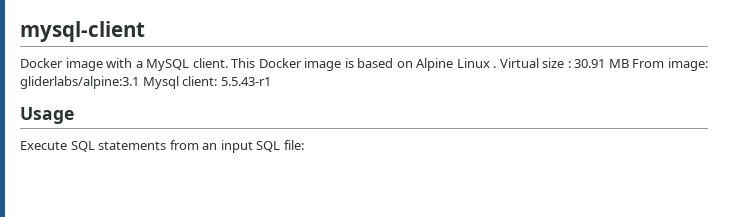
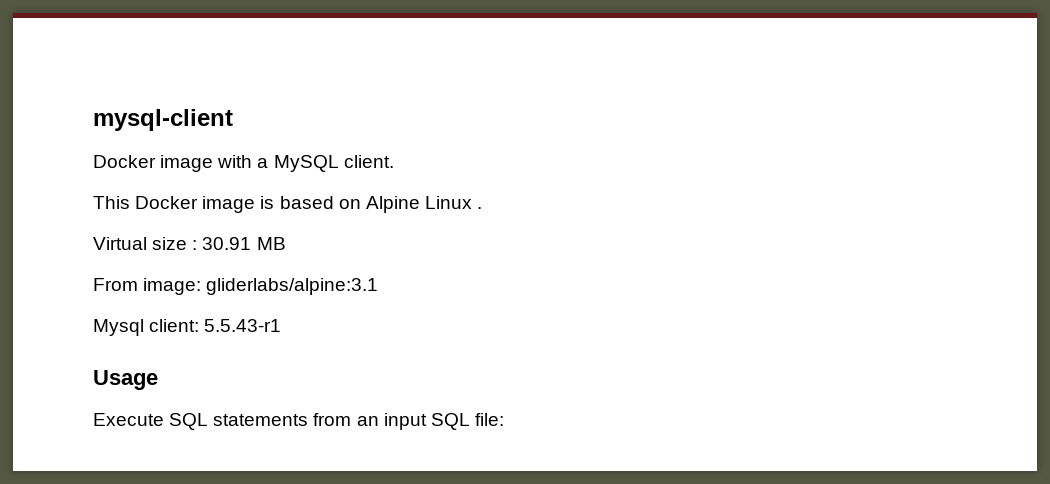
- Docker image with a MySQL client. This Docker image is based on Alpine Linux . Virtual size : 30.91 MB From image: gliderlabs/alpine:3.1 Mysql client: 5.5.43-r1
+ Docker image with a MySQL client.
+ This Docker image is based on Alpine Linux .
+ Virtual size : 30.91 MB
+ From image: gliderlabs/alpine:3.1
+ Mysql client: 5.5.43-r1

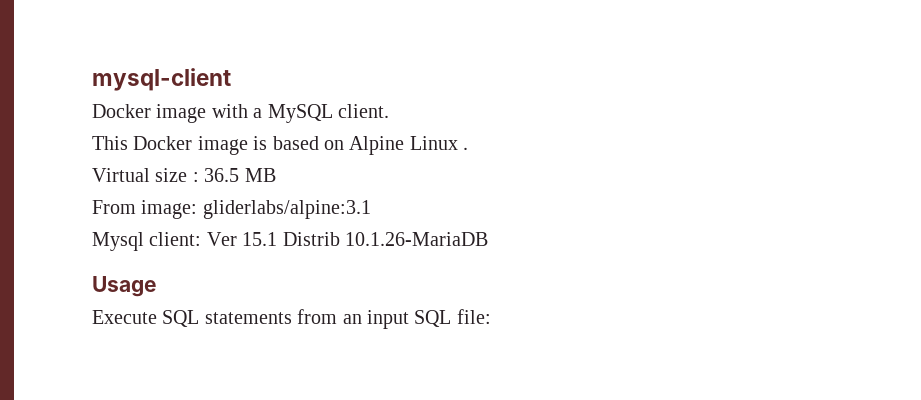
- Virtual size : 30.91 MB
+ Virtual size : 36.5 MB
- Mysql client: 5.5.43-r1
+ Mysql client: Ver 15.1 Distrib 10.1.26-MariaDB

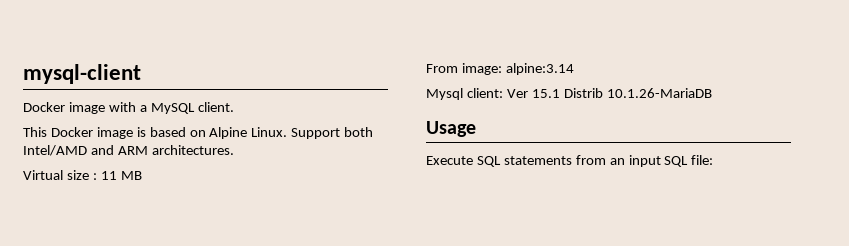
- This Docker image is based on Alpine Linux .
+ This Docker image is based on Alpine Linux. Support both Intel/AMD and ARM architectures.
- Virtual size : 36.5 MB
+ Virtual size : 11 MB
- From image: gliderlabs/alpine:3.1
+ From image: alpine:3.14

